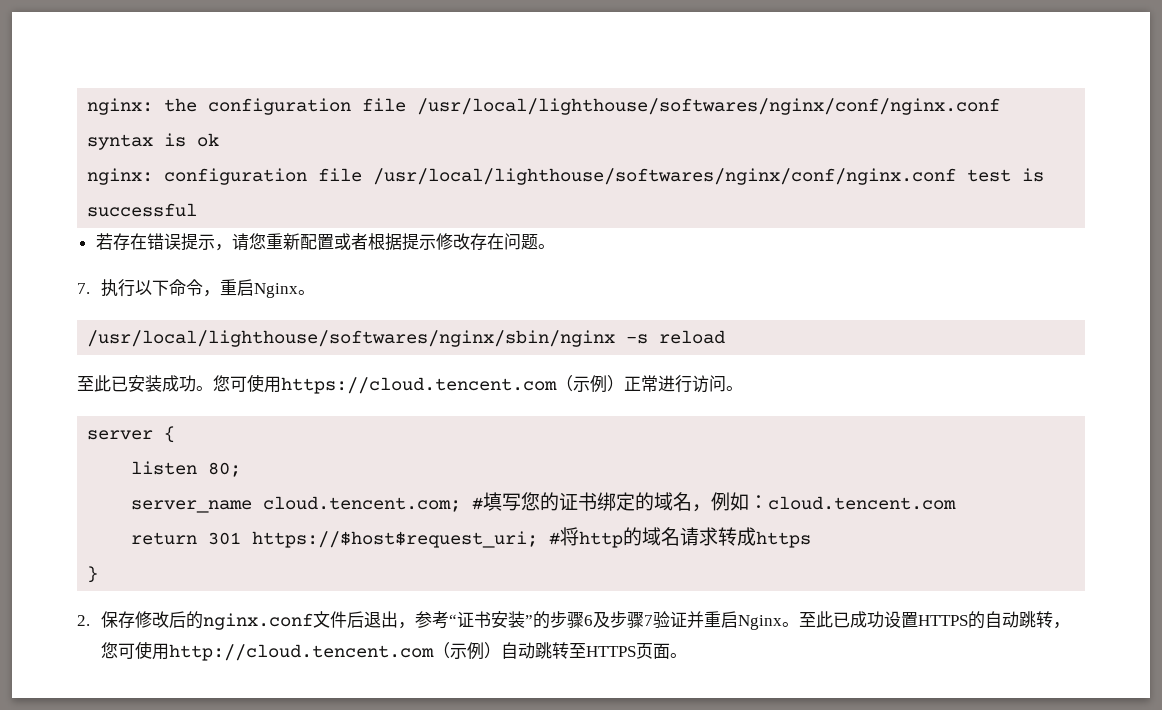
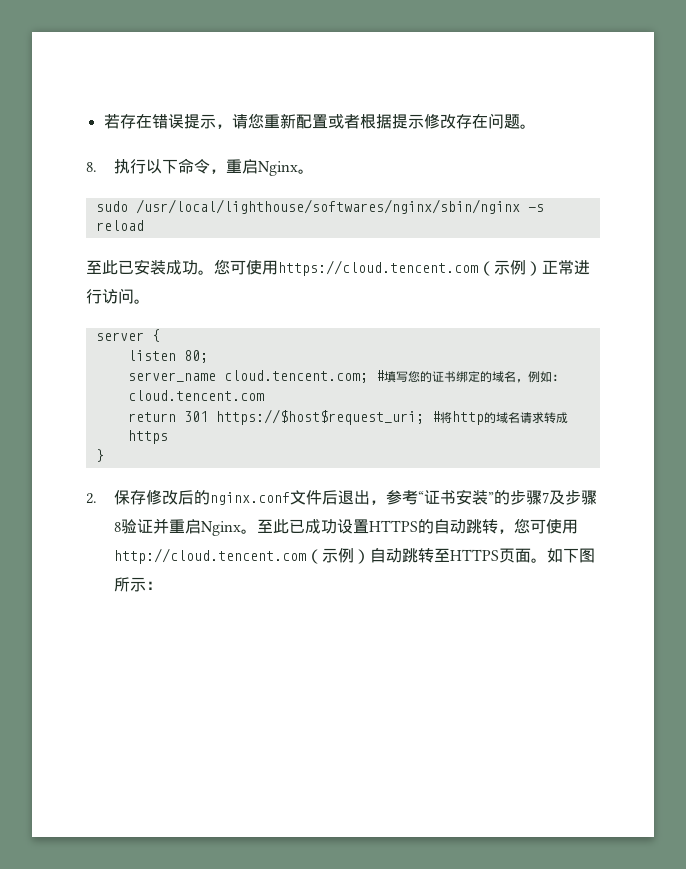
- nginx: the configuration file /usr/local/lighthouse/softwares/nginx/conf/nginx.conf syntax is ok
- nginx: configuration file /usr/local/lighthouse/softwares/nginx/conf/nginx.conf test is successful
- 7.执行以下命令，重启Nginx。
+ 8.执行以下命令，重启Nginx。
- /usr/local/lighthouse/softwares/nginx/sbin/nginx -s reload
+ sudo /usr/local/lighthouse/softwares/nginx/sbin/nginx -s reload
- 2.保存修改后的nginx.conf文件后退出，参考“证书安装”的步骤6及步骤7验证并重启Nginx。
+ 2.保存修改后的nginx.conf文件后退出，参考“证书安装”的步骤7及步骤8验证并重启Nginx。
+ 如下图所示：

